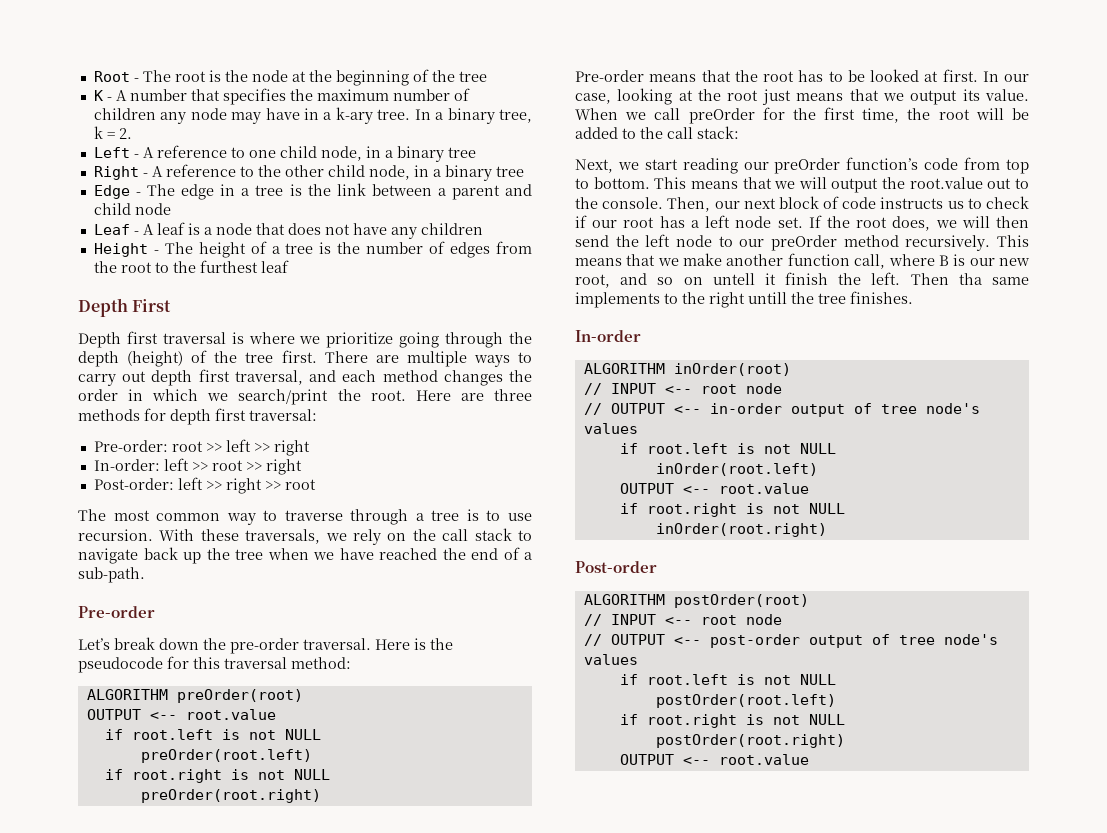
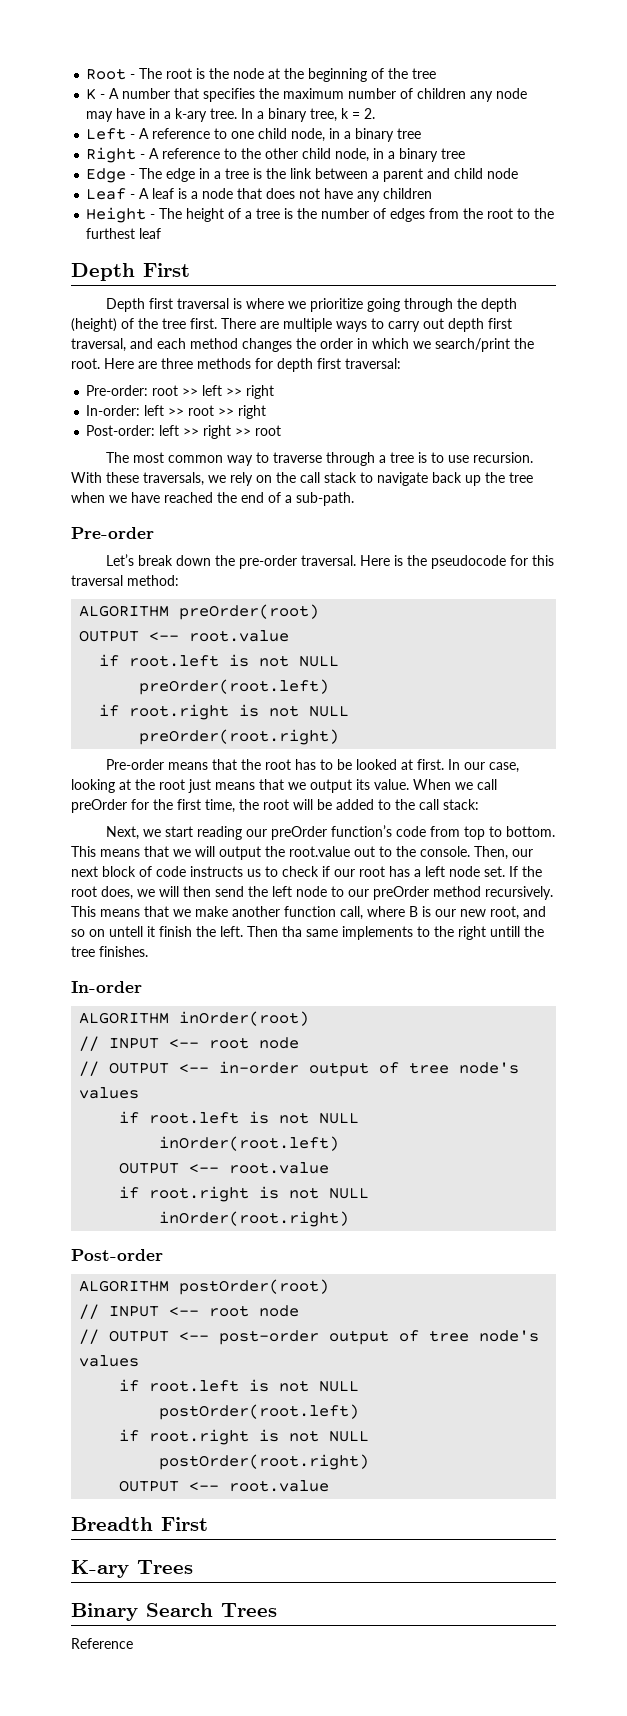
+ Breadth First
+ K-ary Trees
+ Binary Search Trees
+ Reference

